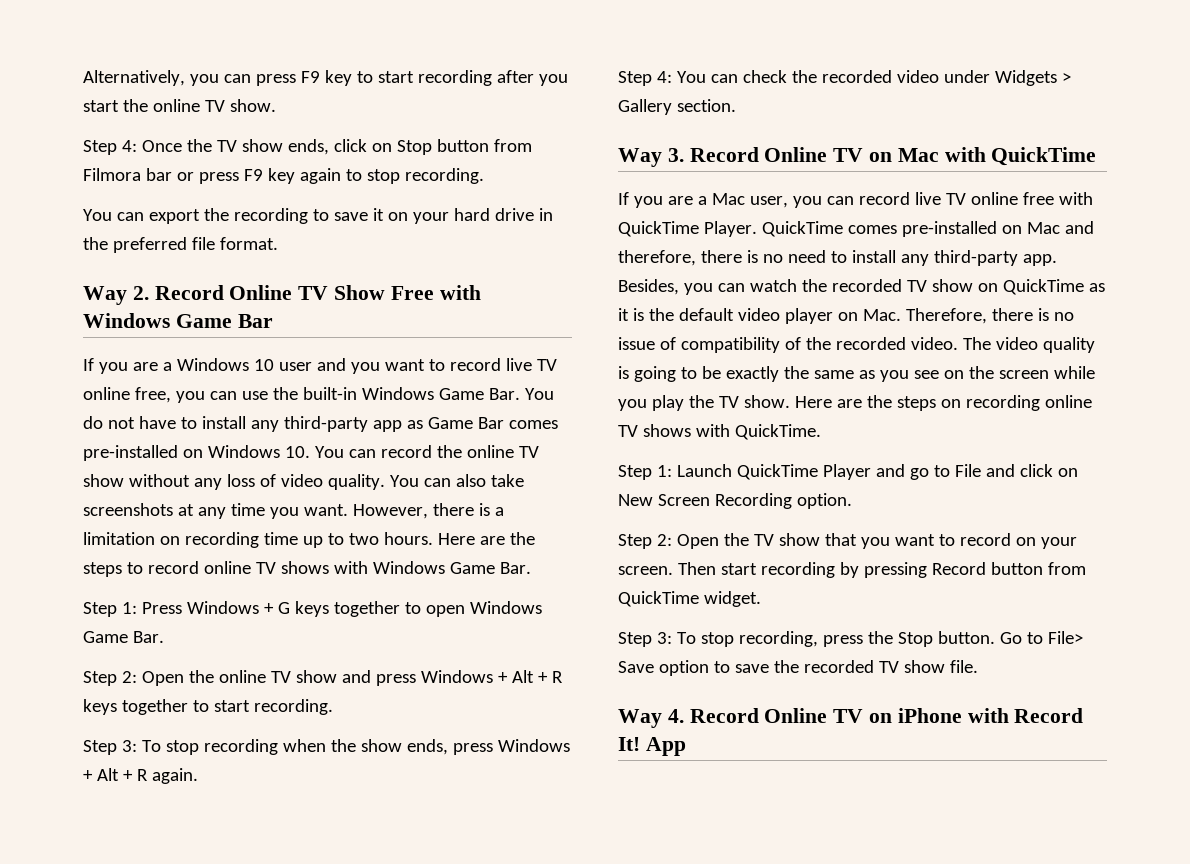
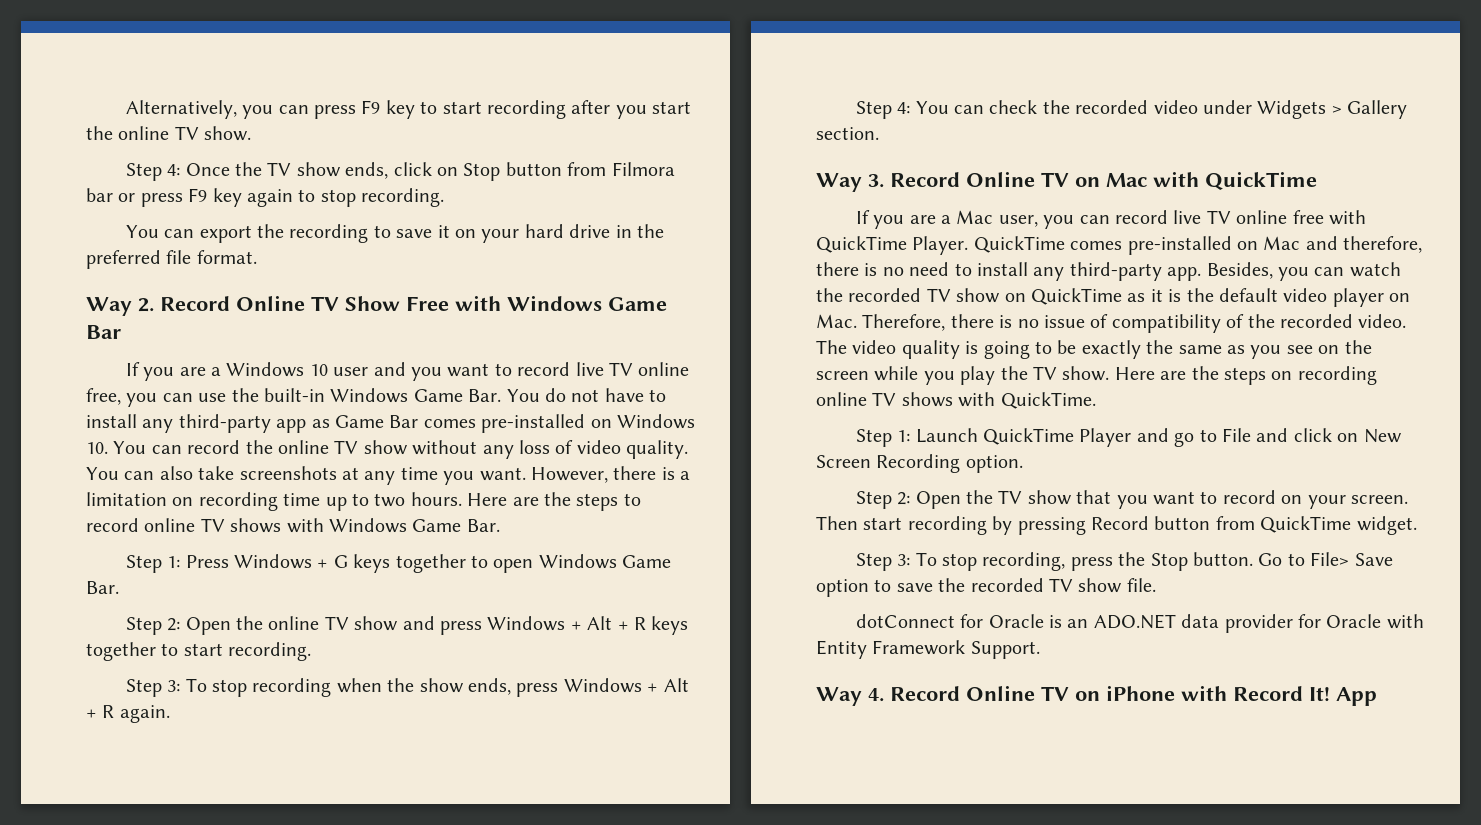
+ dotConnect for Oracle is an ADO.NET data provider for Oracle with Entity Framework Support.

